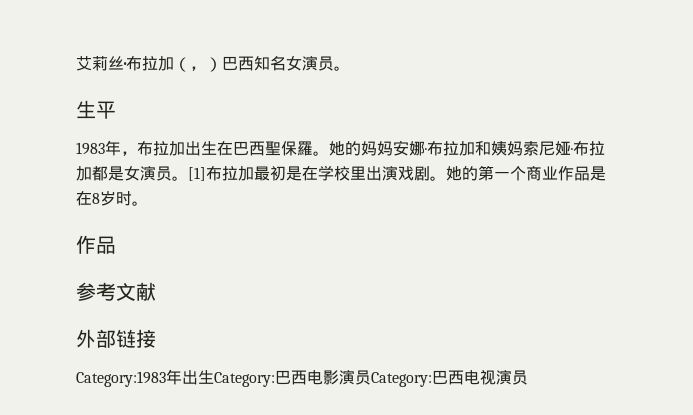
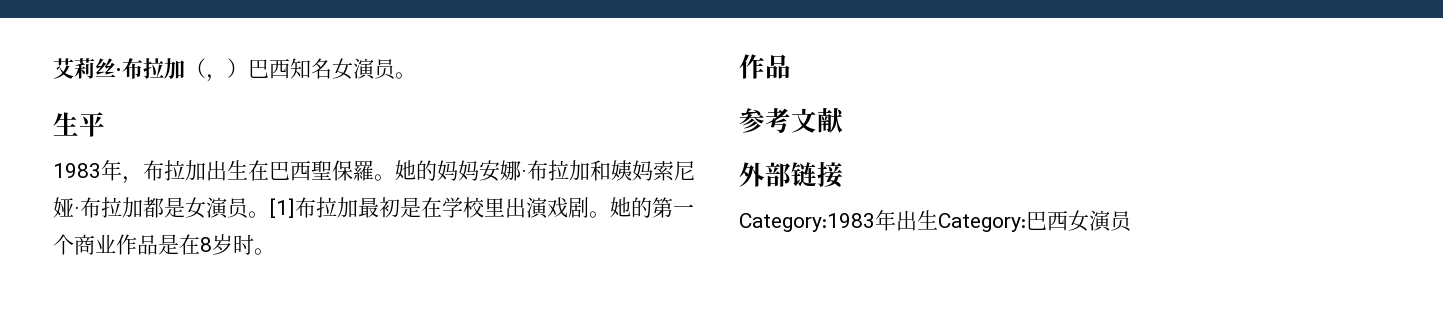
- Category:1983年出生Category:巴西电影演员Category:巴西电视演员
+ Category:1983年出生Category:巴西女演员

